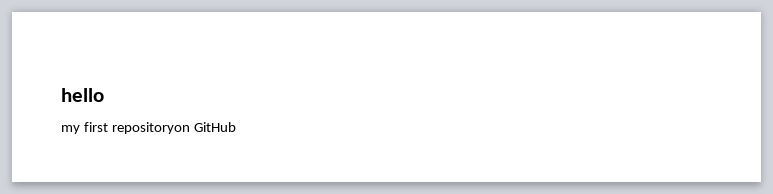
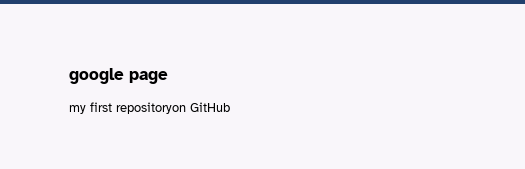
- hello
+ google page

